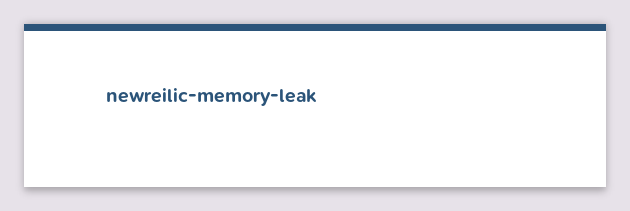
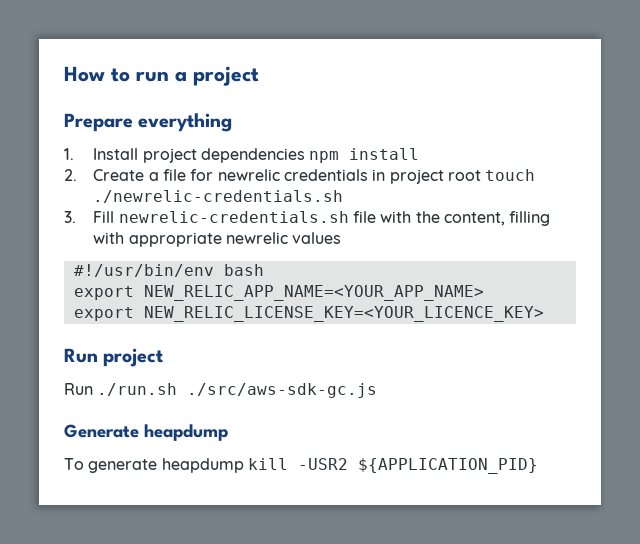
- newreilic-memory-leak
+ How to run a project
+ Prepare everything
+ 1. Install project dependencies npm install
+ 2. Create a file for newrelic credentials in project root touch ./newrelic-credentials.sh
+ 3. Fill newrelic-credentials.sh file with the content, filling with appropriate newrelic values
+ #!/usr/bin/env bash
+ export NEW_RELIC_APP_NAME=<YOUR_APP_NAME>
+ export NEW_RELIC_LICENSE_KEY=<YOUR_LICENCE_KEY>
+ Run project
+ Run ./run.sh ./src/aws-sdk-gc.js
+ Generate heapdump
+ To generate heapdump kill -USR2 ${APPLICATION_PID}

